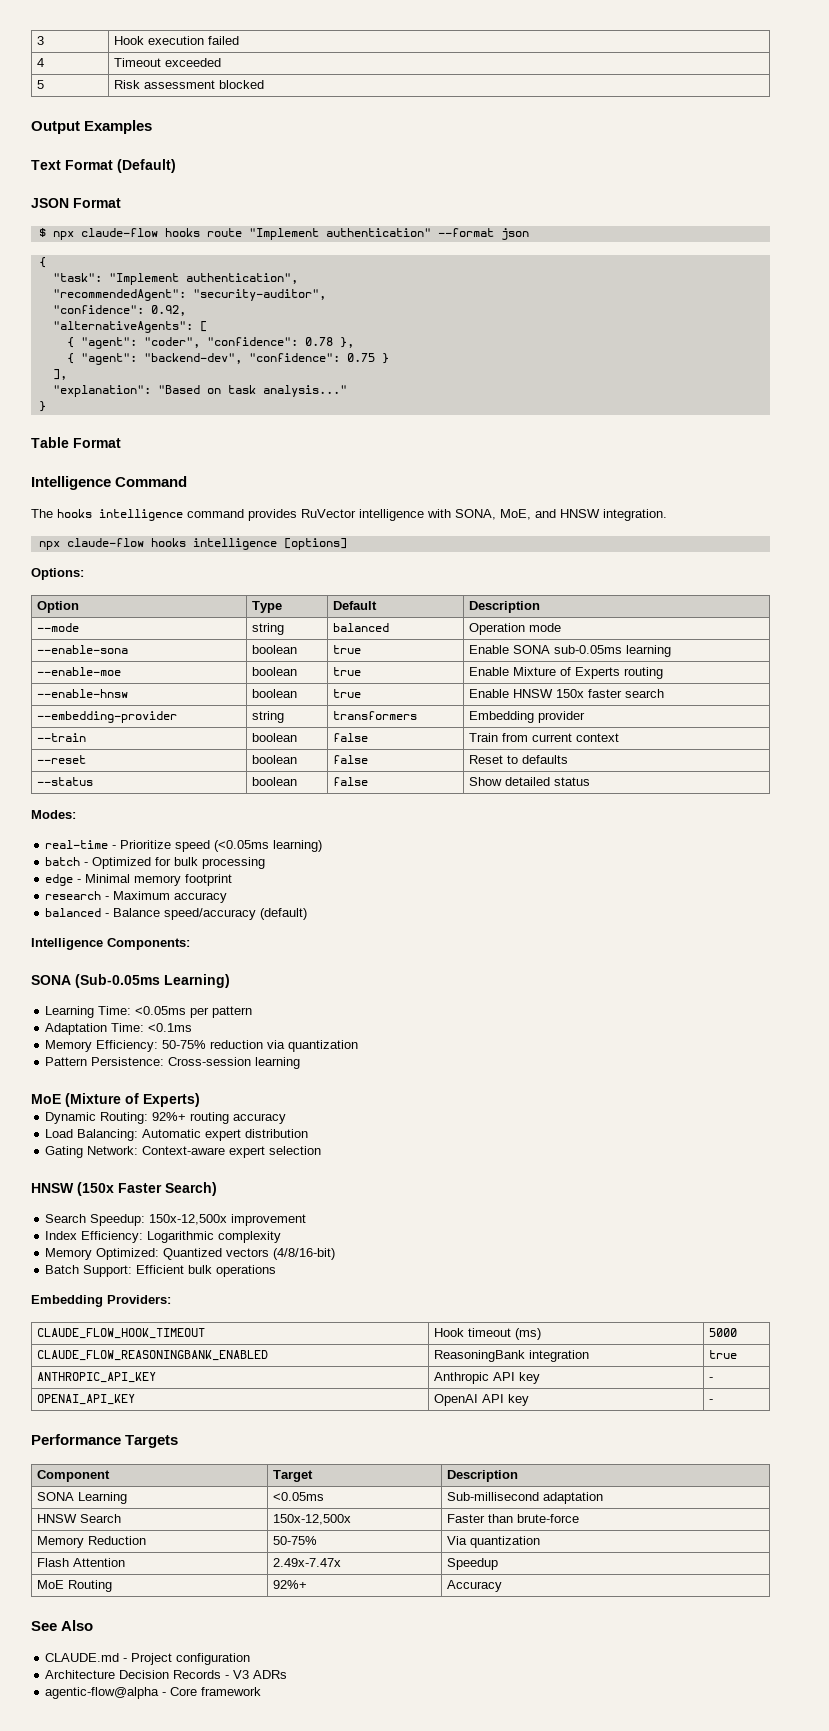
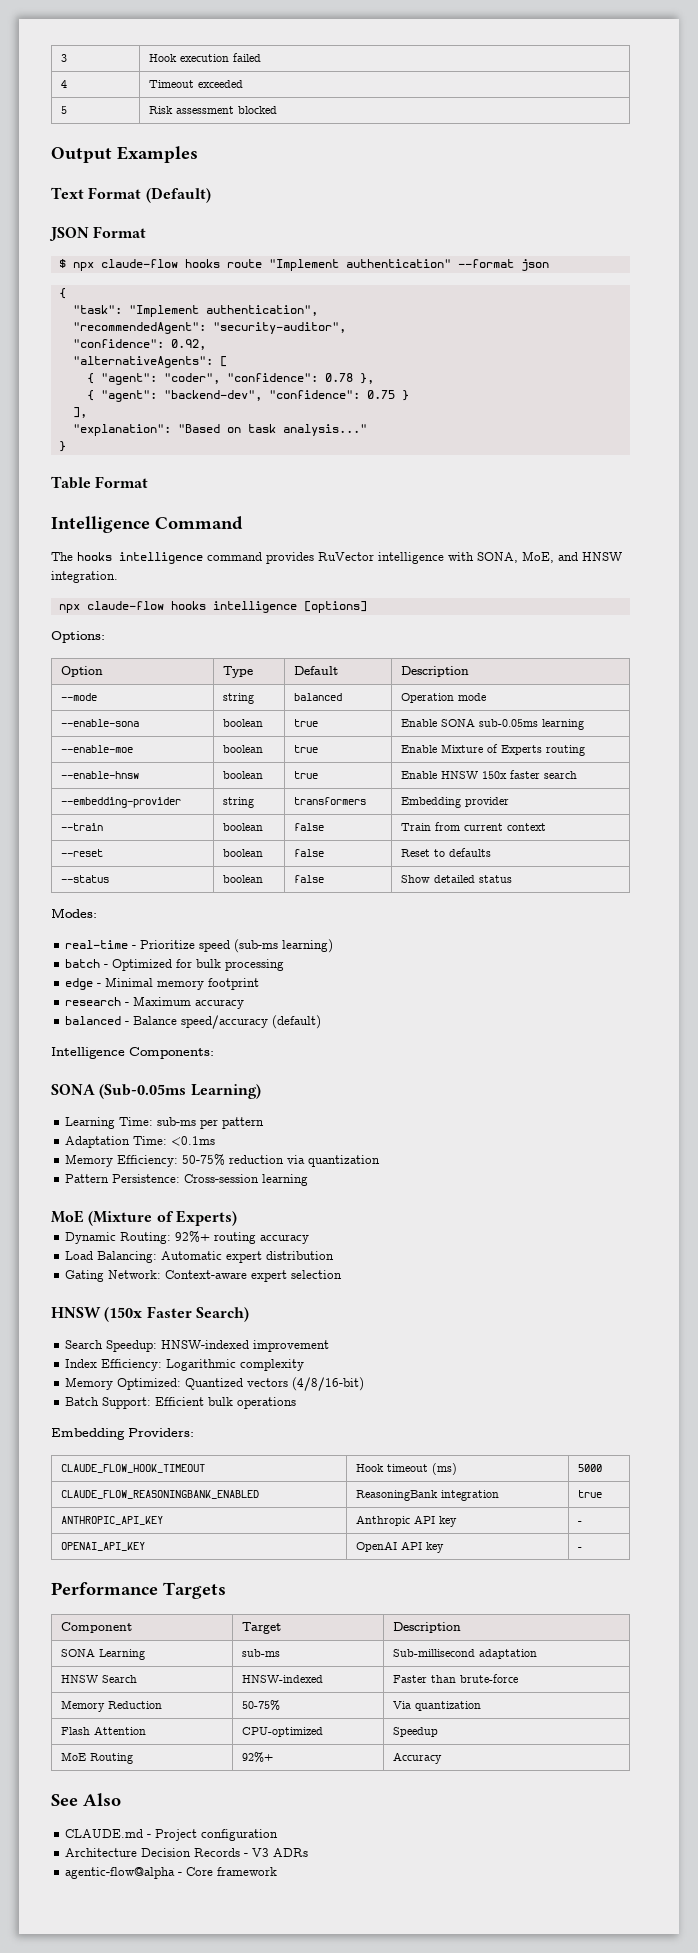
- real-time - Prioritize speed (<0.05ms learning)
+ real-time - Prioritize speed (sub-ms learning)
- Learning Time: <0.05ms per pattern
+ Learning Time: sub-ms per pattern
- Search Speedup: 150x-12,500x improvement
+ Search Speedup: HNSW-indexed improvement
- SONA Learning | <0.05ms | Sub-millisecond adaptation
+ SONA Learning | sub-ms | Sub-millisecond adaptation
- HNSW Search | 150x-12,500x | Faster than brute-force
+ HNSW Search | HNSW-indexed | Faster than brute-force
- Flash Attention | 2.49x-7.47x | Speedup
+ Flash Attention | CPU-optimized | Speedup

